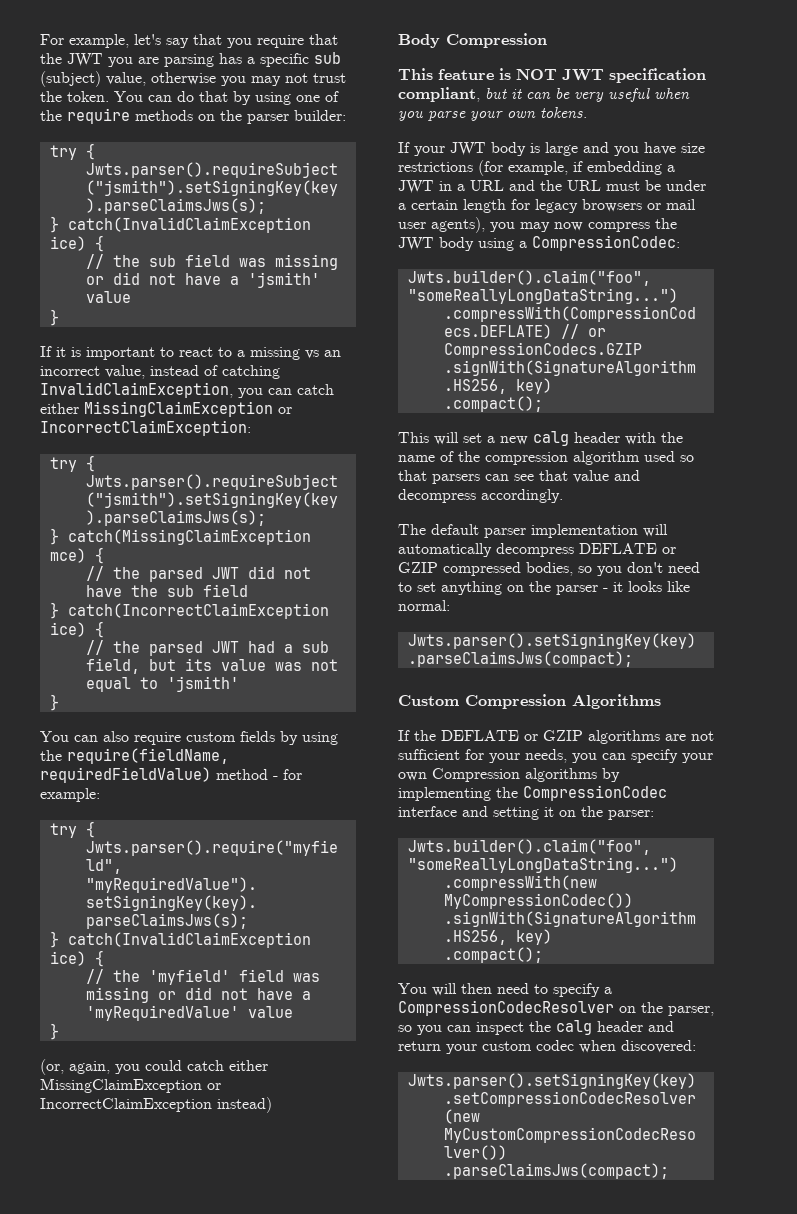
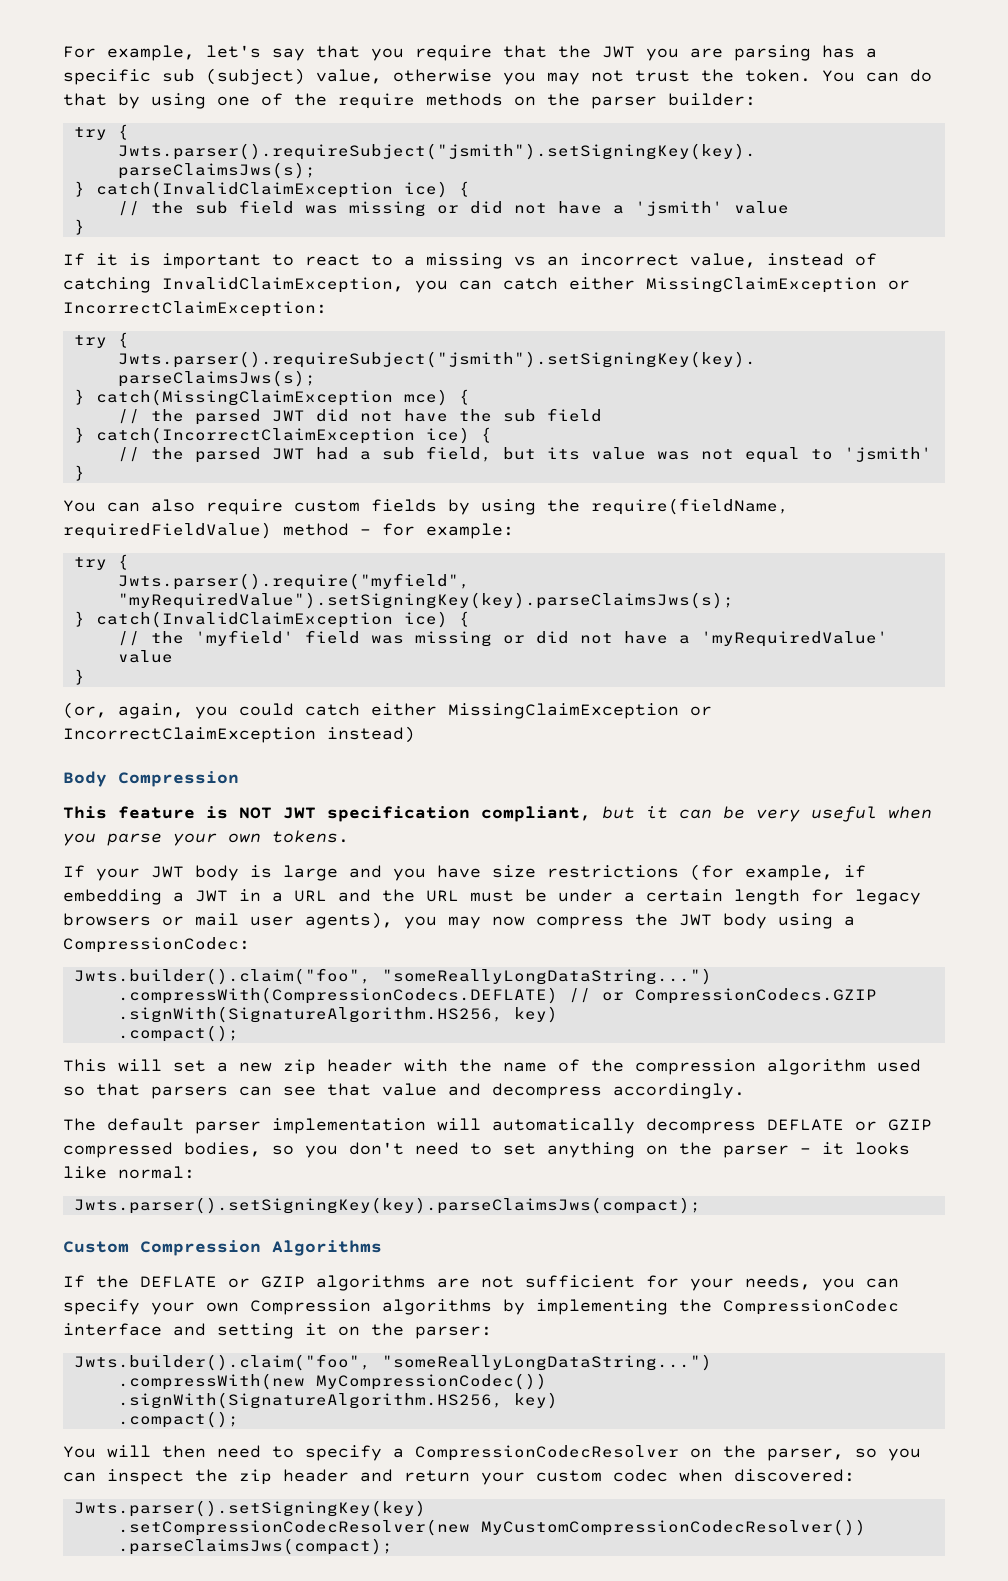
- This will set a new calg header with the name of the compression algorithm used so that parsers can see that value and decompress accordingly.
+ This will set a new zip header with the name of the compression algorithm used so that parsers can see that value and decompress accordingly.
- You will then need to specify a CompressionCodecResolver on the parser, so you can inspect the calg header and return your custom codec when discovered:
+ You will then need to specify a CompressionCodecResolver on the parser, so you can inspect the zip header and return your custom codec when discovered:

